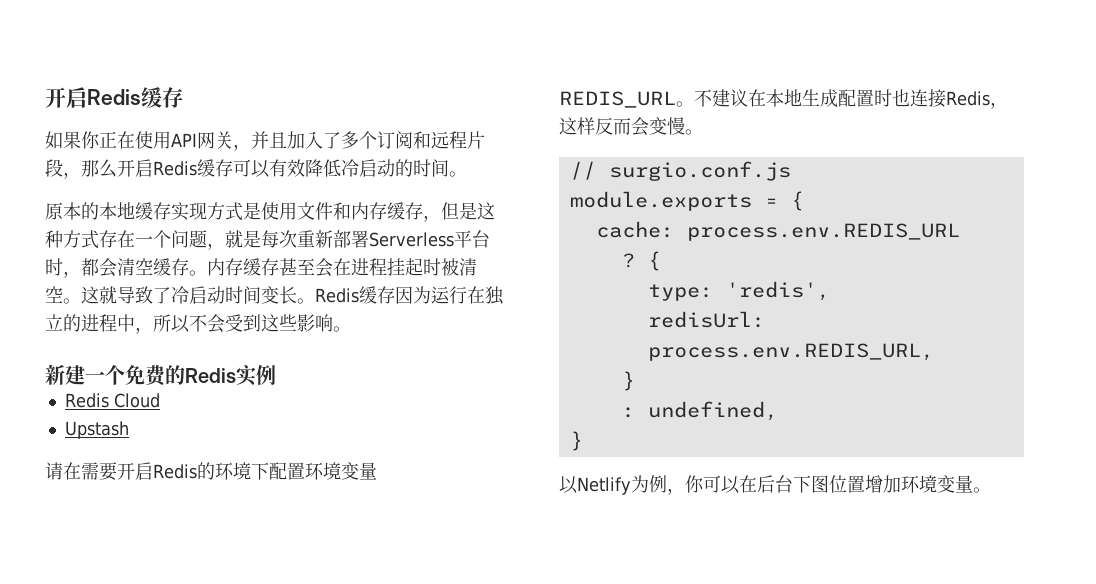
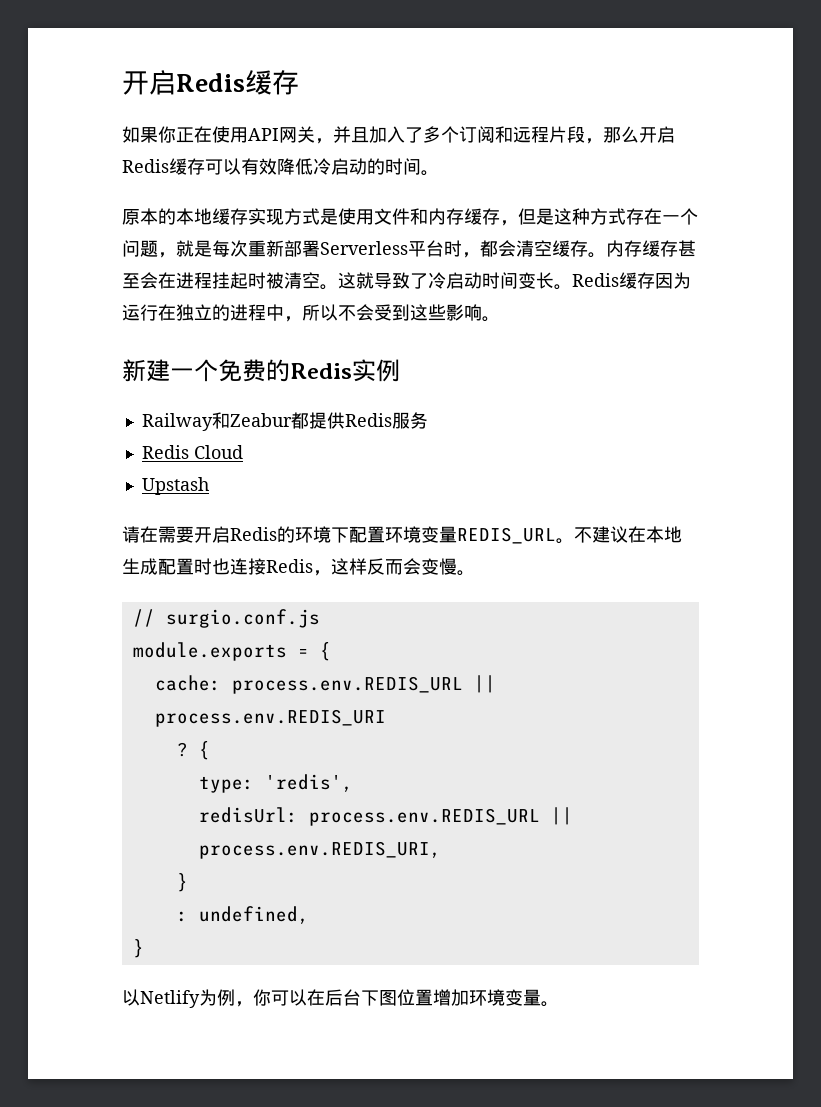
+ Railway和Zeabur都提供Redis服务
- cache: process.env.REDIS_URL
+ cache: process.env.REDIS_URL || process.env.REDIS_URI
- redisUrl: process.env.REDIS_URL,
+ redisUrl: process.env.REDIS_URL || process.env.REDIS_URI,

